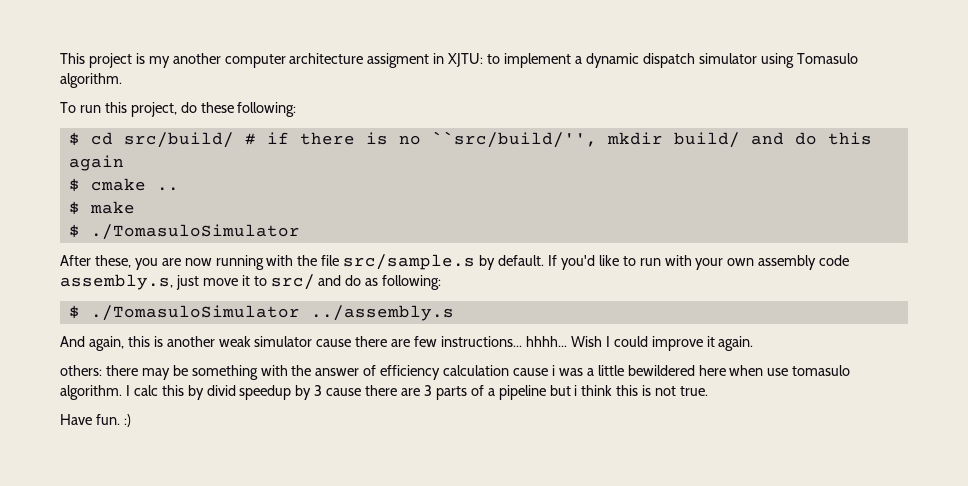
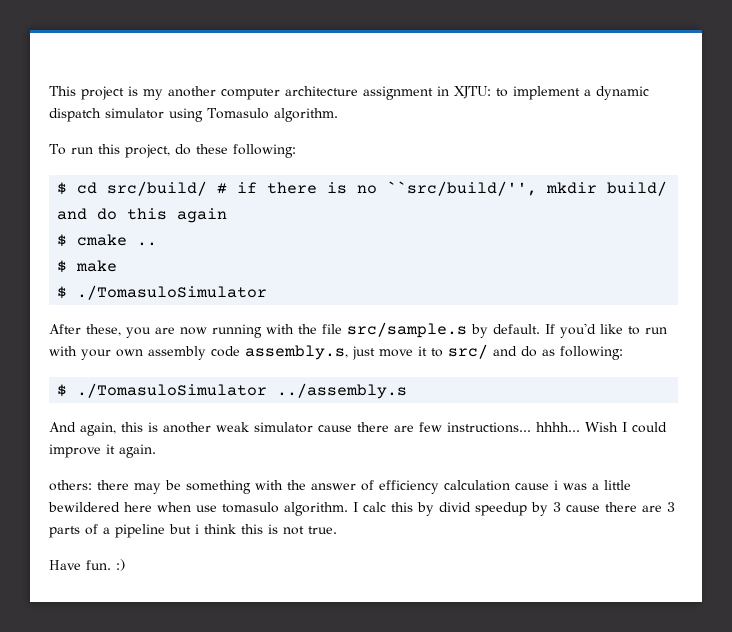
- This project is my another computer architecture assigment in XJTU: to implement a dynamic dispatch simulator using Tomasulo algorithm.
+ This project is my another computer architecture assignment in XJTU: to implement a dynamic dispatch simulator using Tomasulo algorithm.

